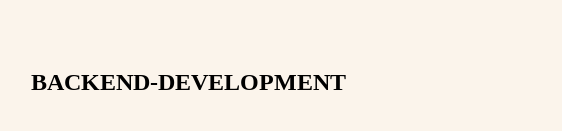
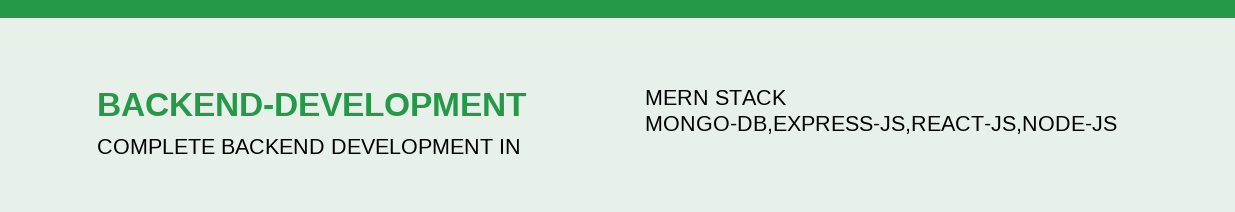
+ COMPLETE BACKEND DEVELOPMENT IN MERN STACK MONGO-DB,EXPRESS-JS,REACT-JS,NODE-JS

